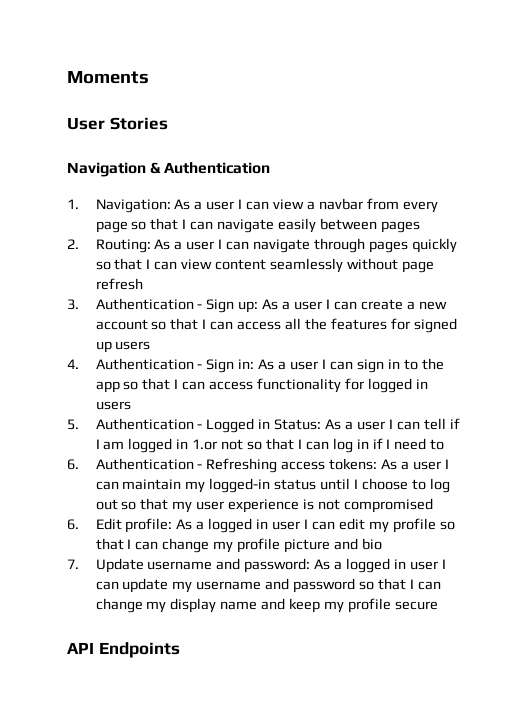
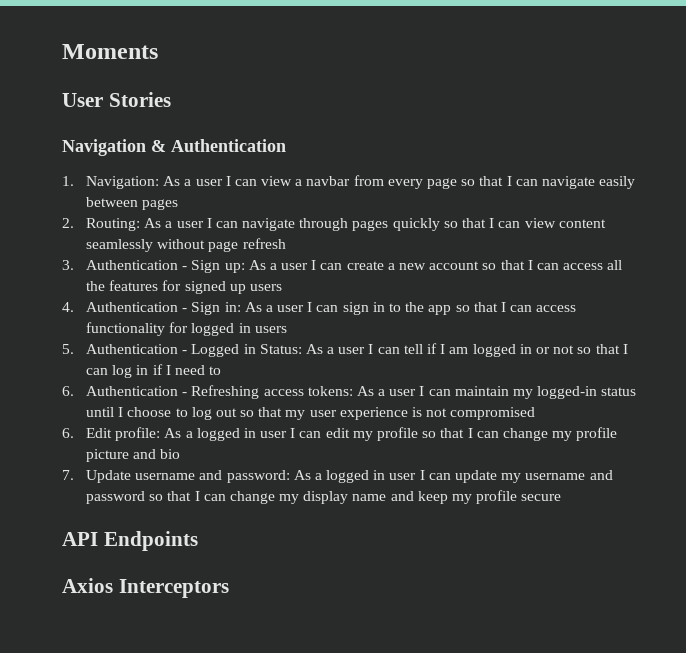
- 5. Authentication - Logged in Status: As a user I can tell if I am logged in 1.or not so that I can log in if I need to
+ 5. Authentication - Logged in Status: As a user I can tell if I am logged in or not so that I can log in if I need to
+ Axios Interceptors

